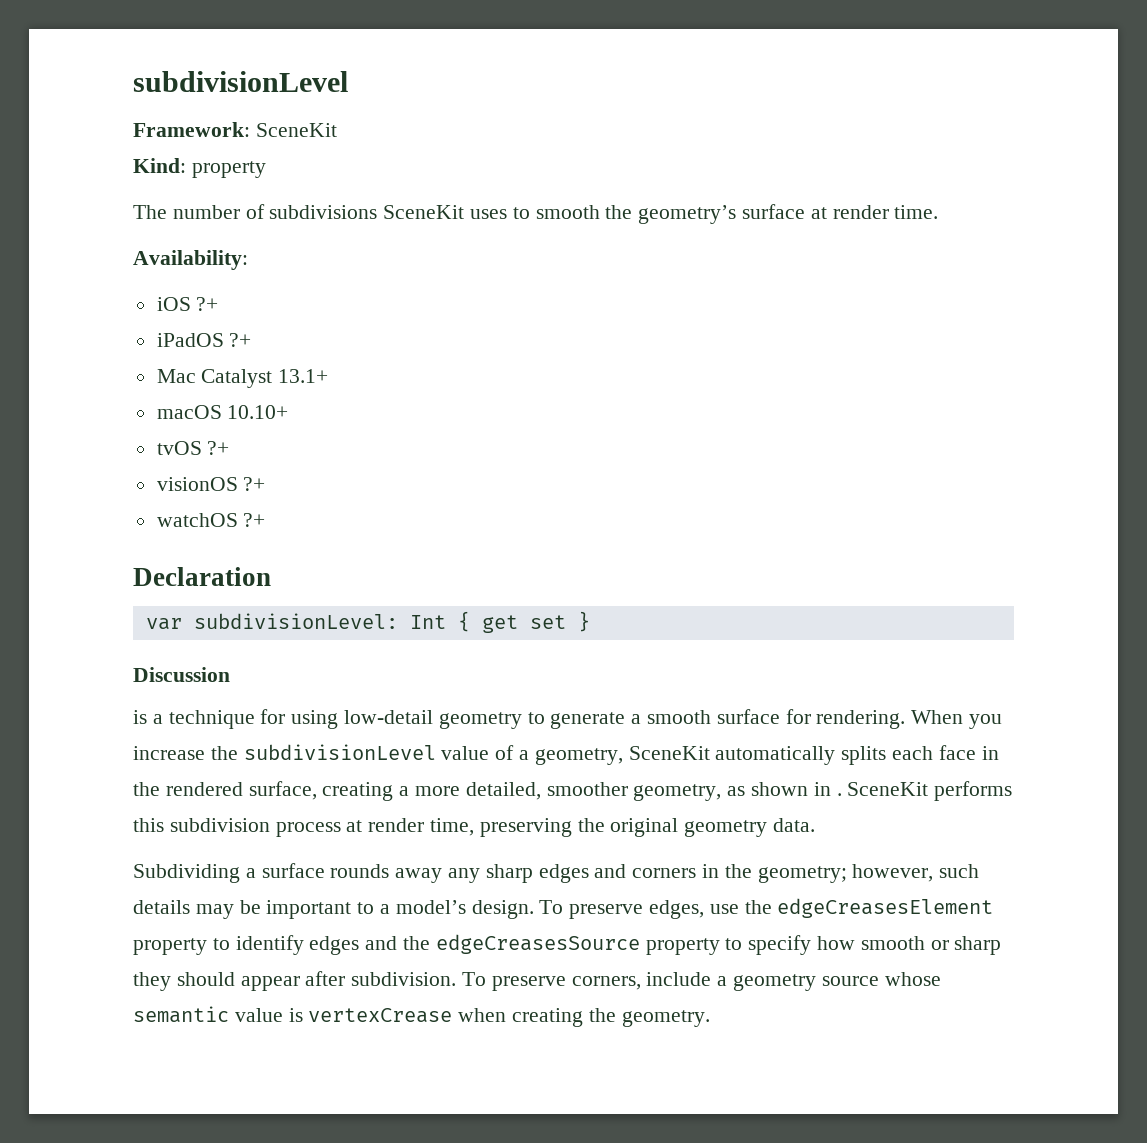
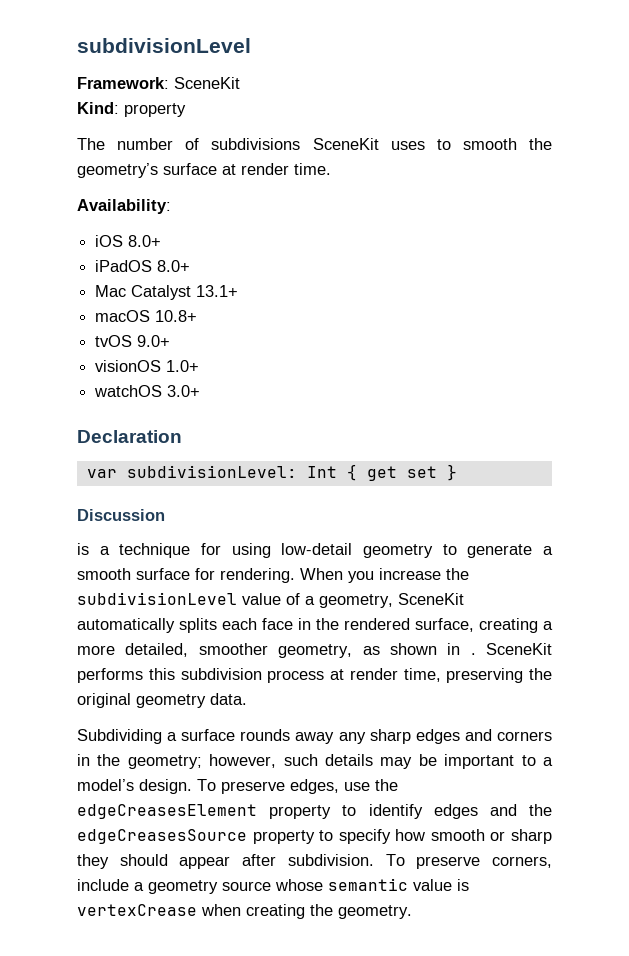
- iOS ?+
+ iOS 8.0+
- iPadOS ?+
+ iPadOS 8.0+
- macOS 10.10+
+ macOS 10.8+
- tvOS ?+
+ tvOS 9.0+
- visionOS ?+
+ visionOS 1.0+
- watchOS ?+
+ watchOS 3.0+

